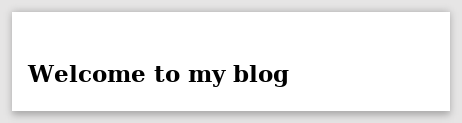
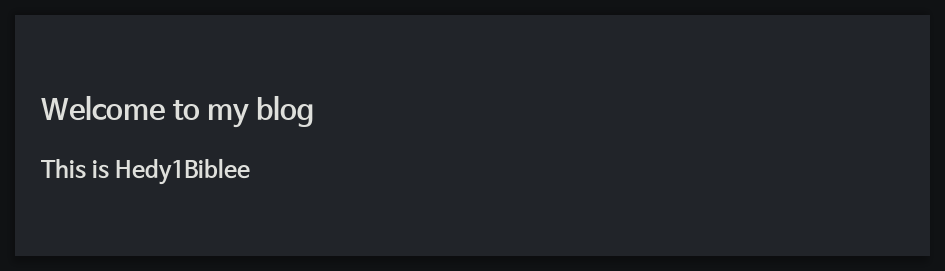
+ This is Hedy1Biblee

